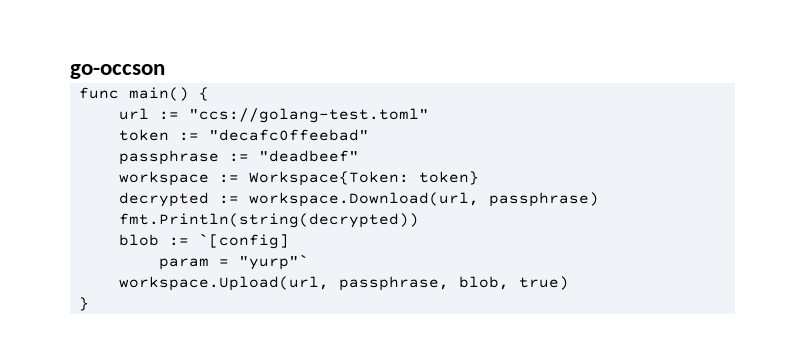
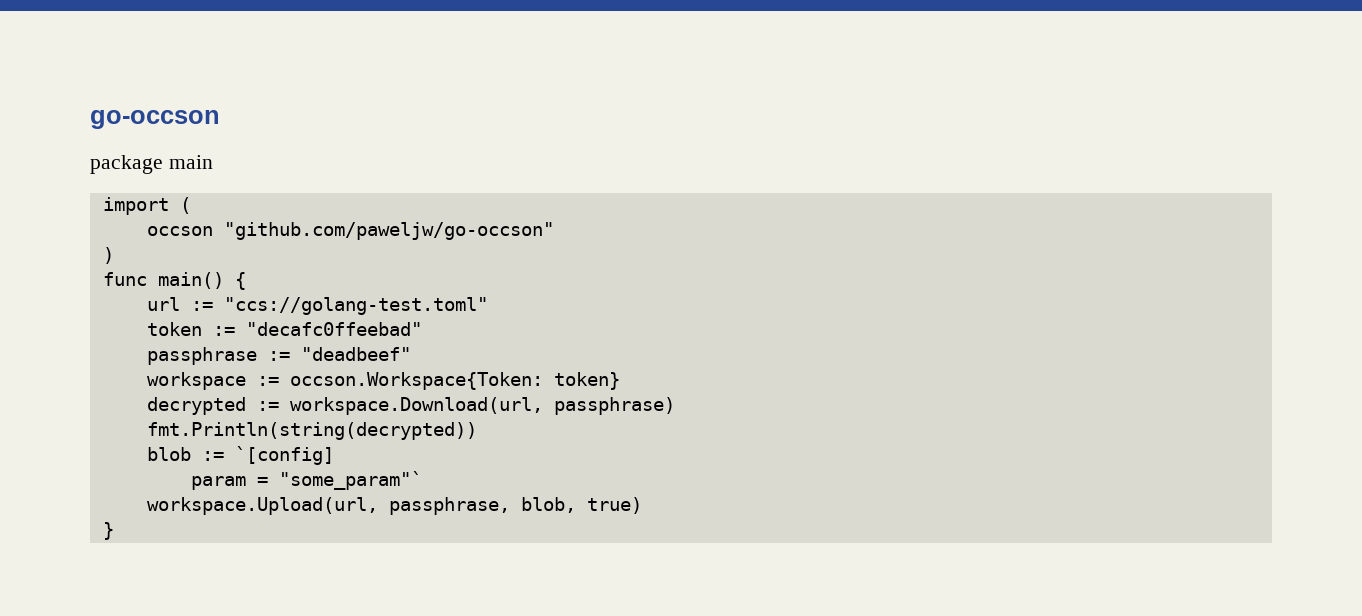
+ package main
+ import (
+ occson "github.com/paweljw/go-occson"
+ )
- workspace := Workspace{Token: token}
+ workspace := occson.Workspace{Token: token}
- param = "yurp"`
+ param = "some_param"`

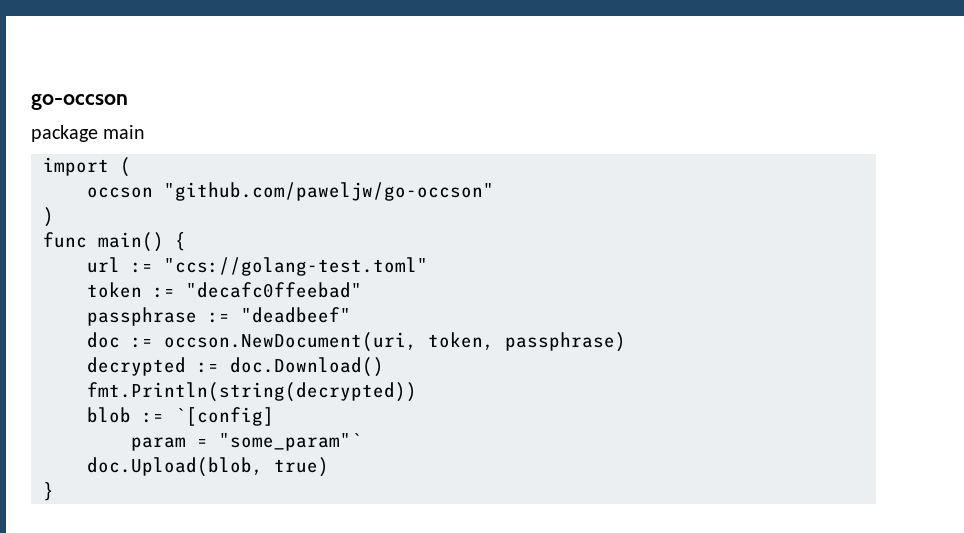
- workspace := occson.Workspace{Token: token}
+ doc := occson.NewDocument(uri, token, passphrase)
- decrypted := workspace.Download(url, passphrase)
+ decrypted := doc.Download()
- workspace.Upload(url, passphrase, blob, true)
+ doc.Upload(blob, true)

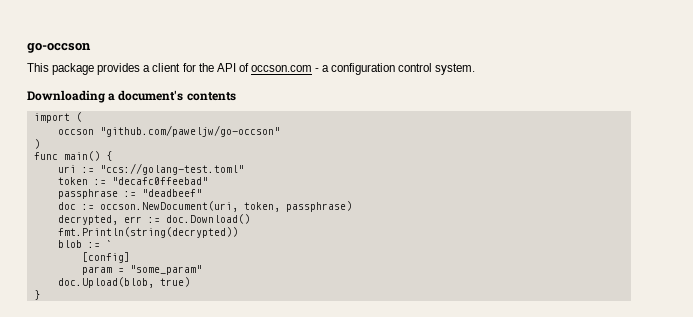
- package main
+ This package provides a client for the API of occson.com - a configuration control system.
+ Downloading a document's contents
- url := "ccs://golang-test.toml"
+ uri := "ccs://golang-test.toml"
- decrypted := doc.Download()
+ decrypted, err := doc.Download()
- blob := `[config]
+ blob := `
+ [config]
- param = "some_param"`
+ param = "some_param"

